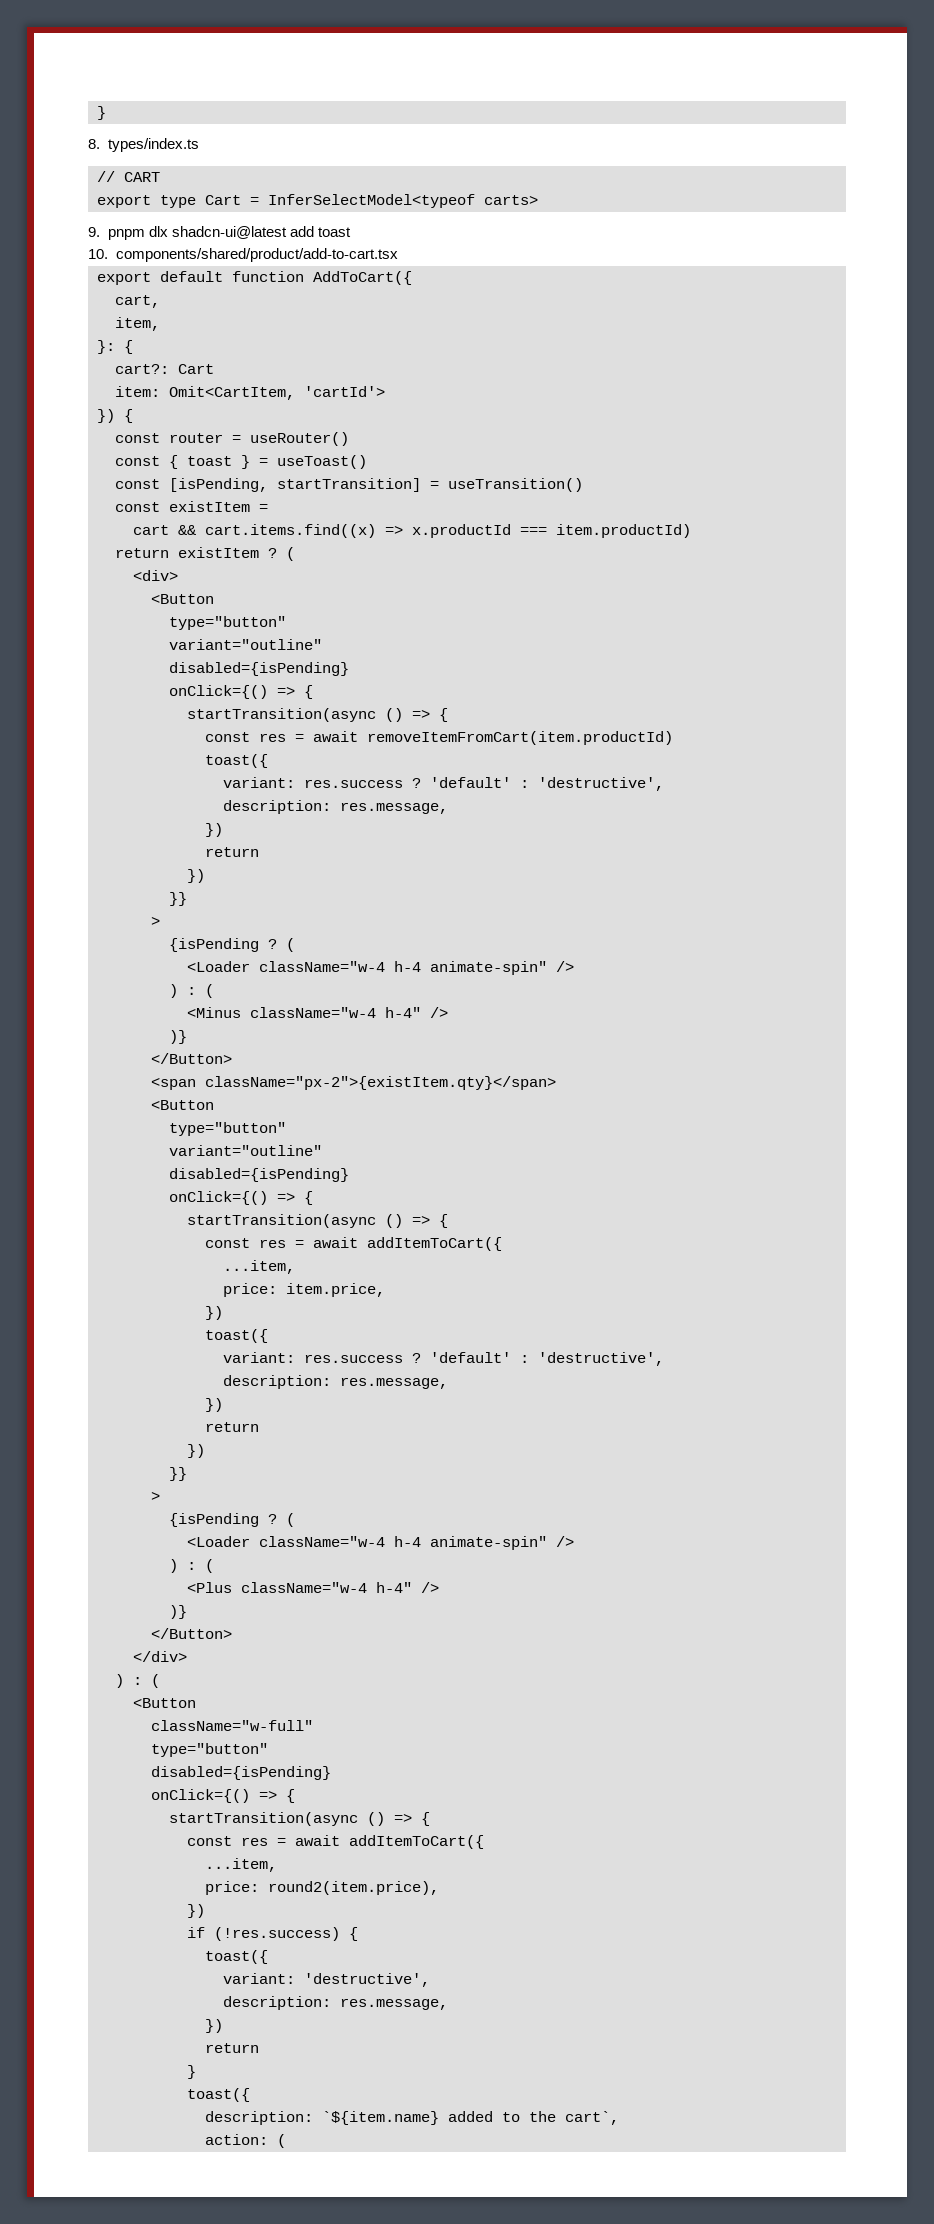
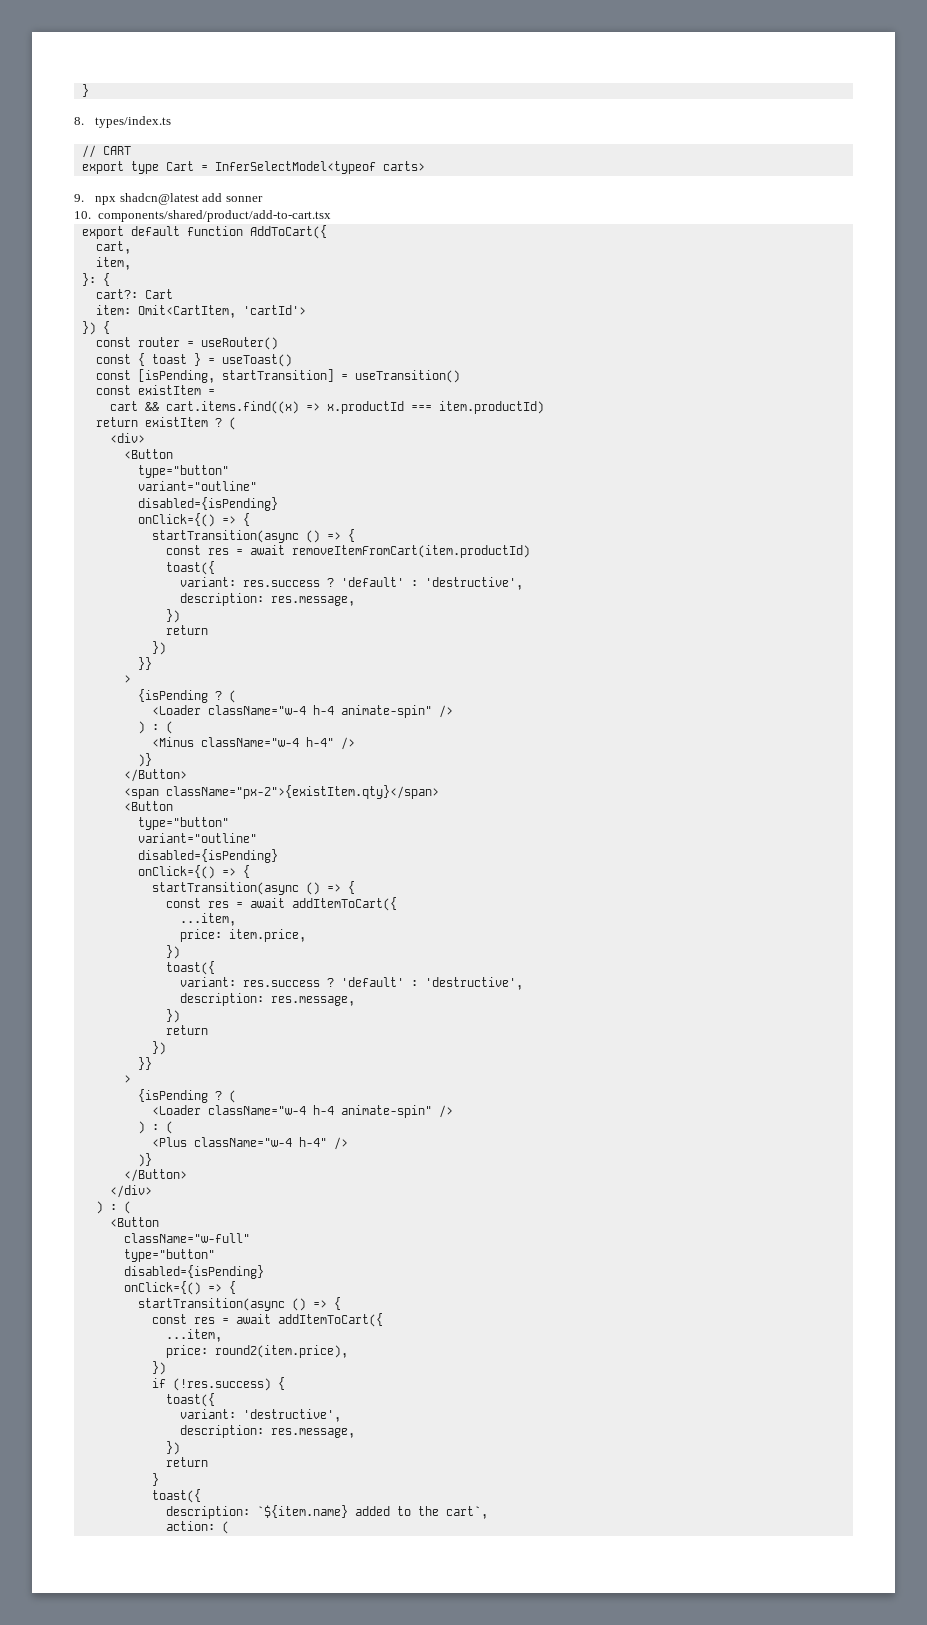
- 9. pnpm dlx shadcn-ui@latest add toast
+ 9. npx shadcn@latest add sonner

